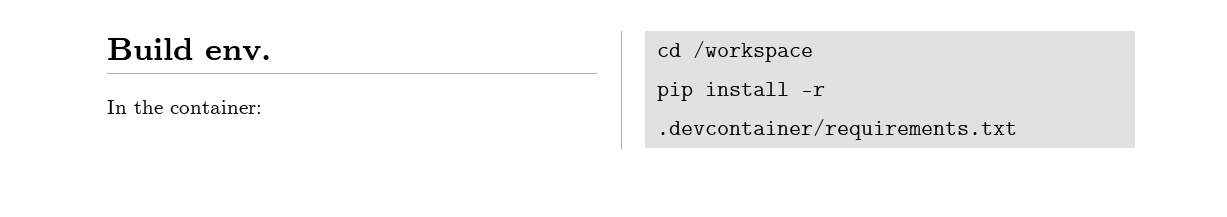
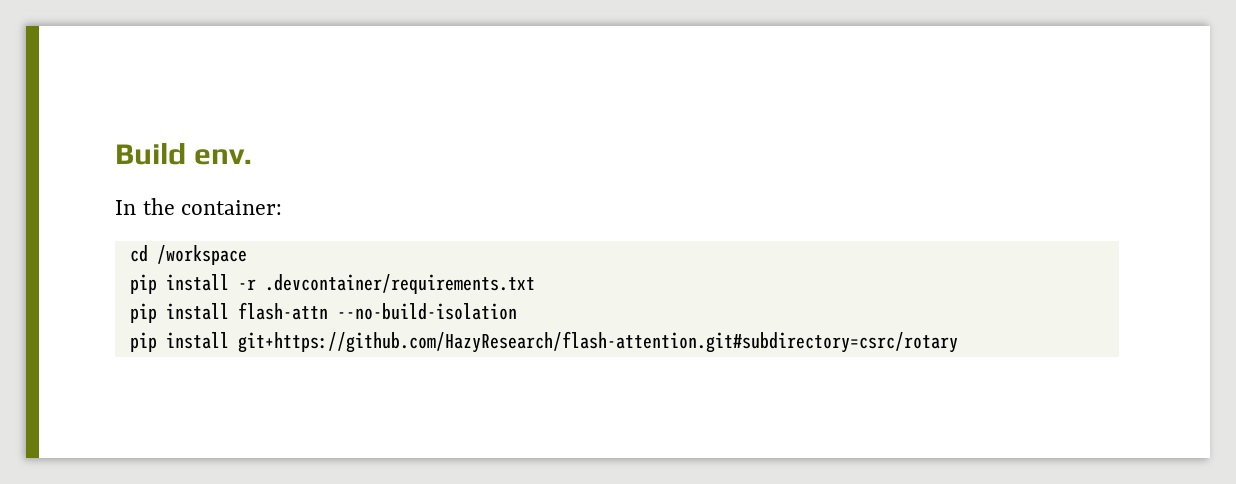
+ pip install flash-attn --no-build-isolation
+ pip install git+https://github.com/HazyResearch/flash-attention.git#subdirectory=csrc/rotary

